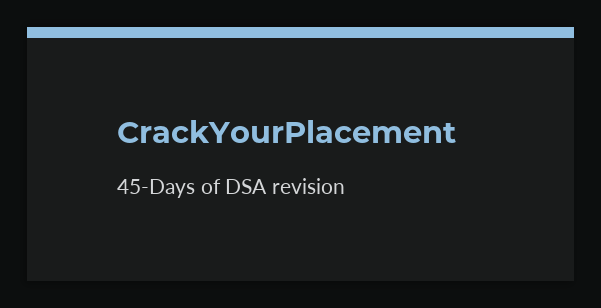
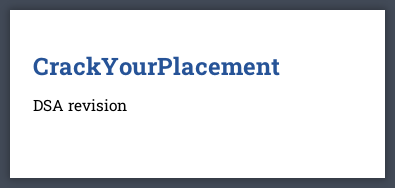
- 45-Days of DSA revision
+ DSA revision

